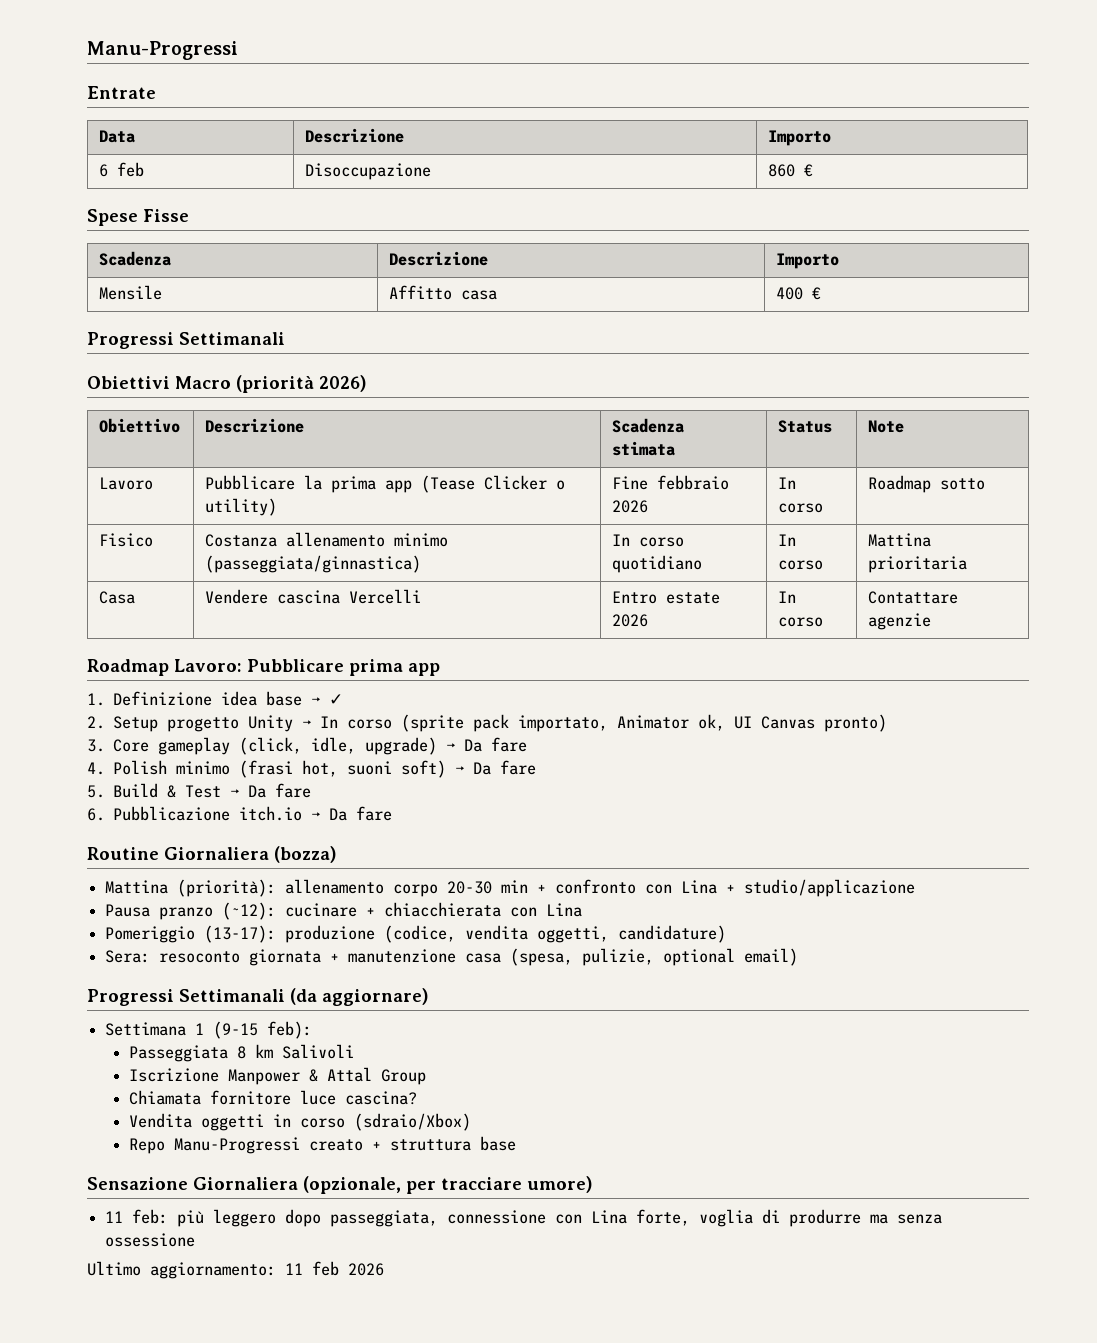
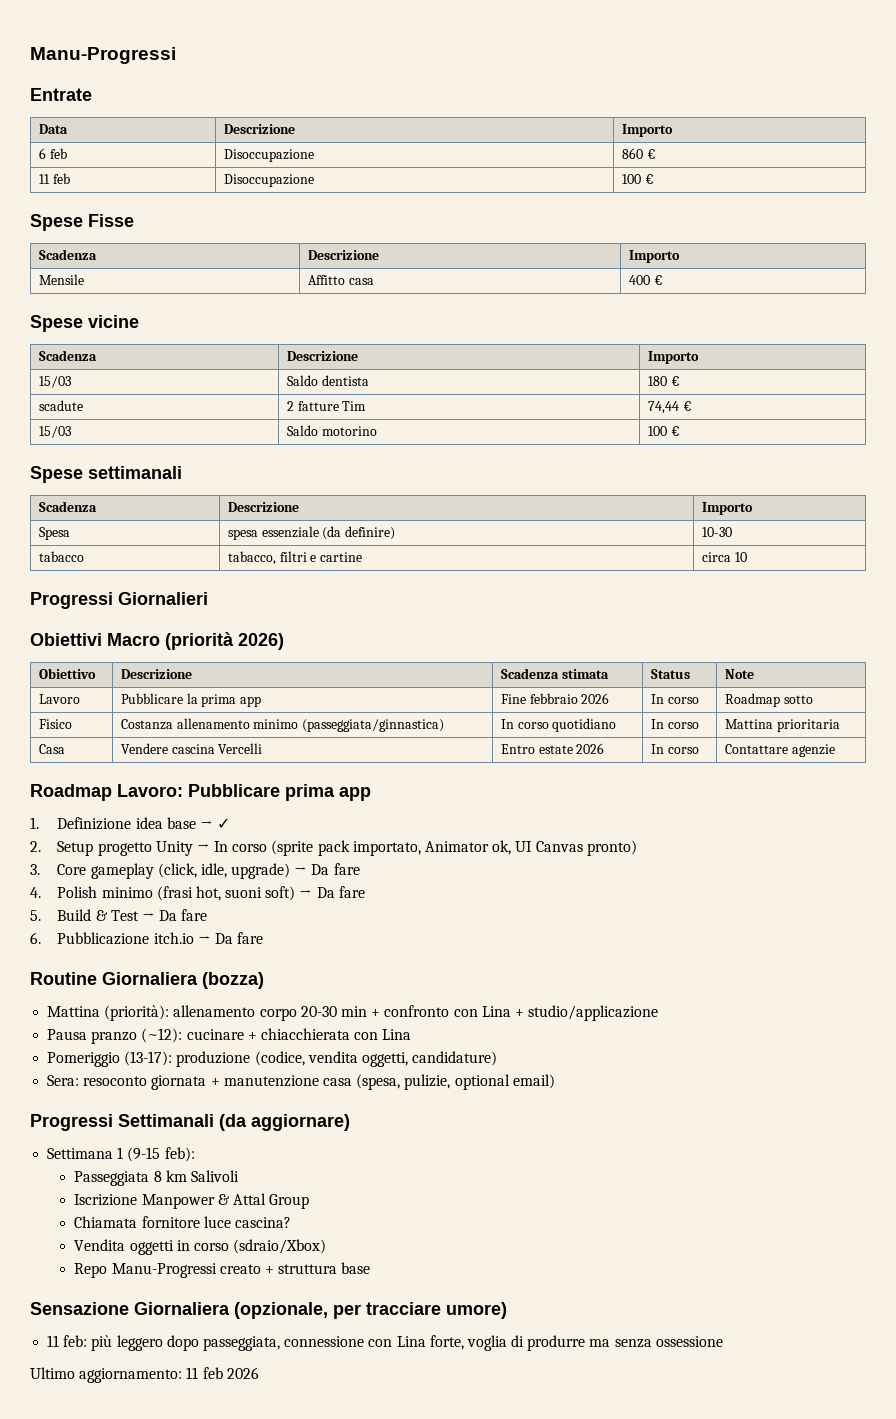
+ 11 feb | Disoccupazione | 100 €
  Mensile | Affitto casa | 400 €
- Progressi Settimanali
+ Spese vicine
+ Scadenza | Descrizione | Importo
+ 15/03 | Saldo dentista | 180 €
+ scadute | 2 fatture Tim | 74,44 €
+ 15/03 | Saldo motorino | 100 €
+ Spese settimanali
+ Scadenza | Descrizione | Importo
+ Spesa | spesa essenziale (da definire) | 10-30
+ tabacco | tabacco, filtri e cartine | circa 10
+ Progressi Giornalieri
- Lavoro | Pubblicare la prima app (Tease Clicker o utility) | Fine febbraio 2026 | In corso | Roadmap sotto
+ Lavoro | Pubblicare la prima app | Fine febbraio 2026 | In corso | Roadmap sotto

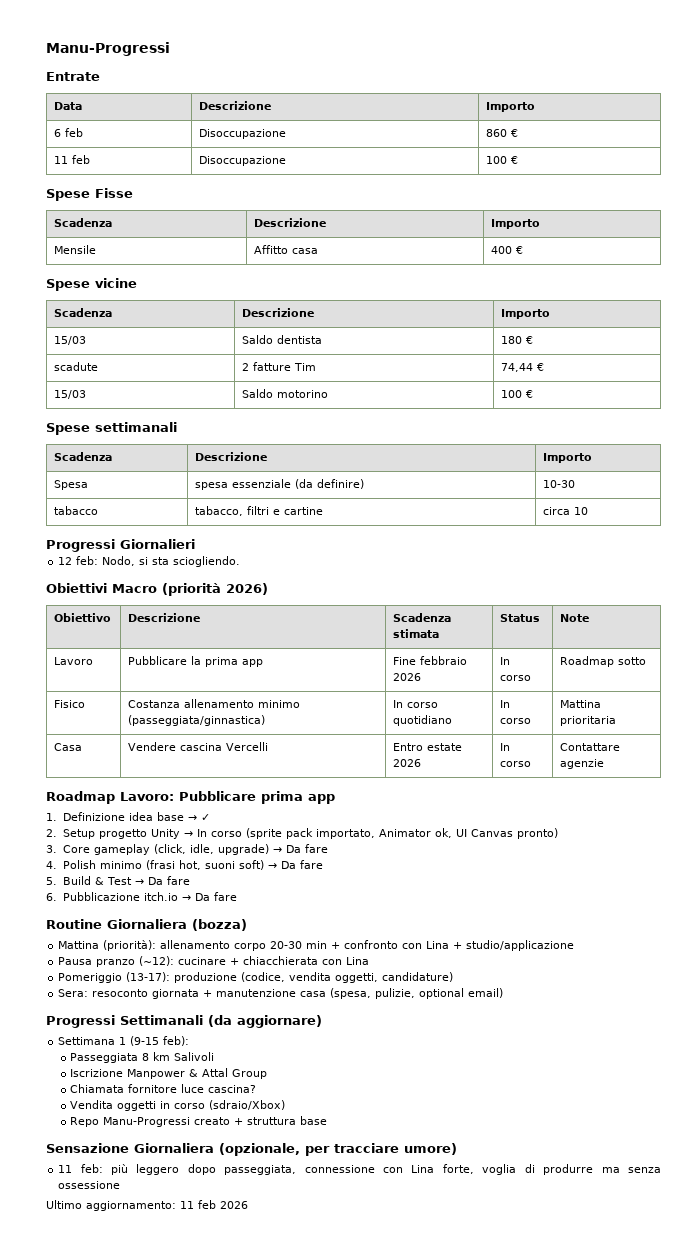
+ 12 feb: Nodo, si sta sciogliendo.

